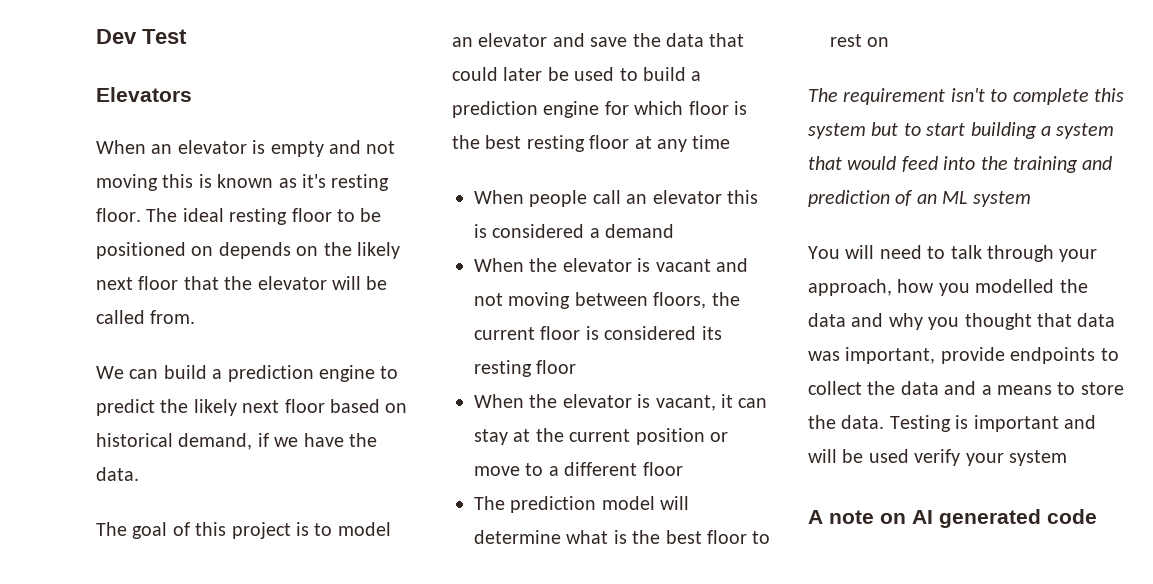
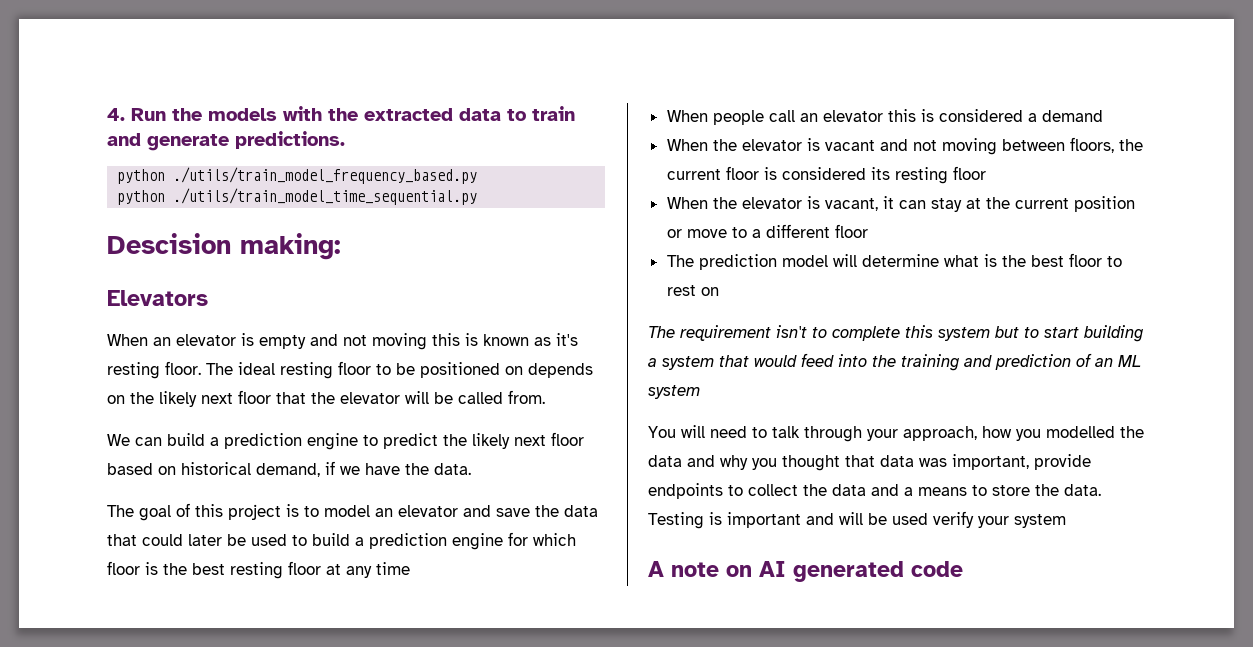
- Dev Test
+ 4. Run the models with the extracted data to train and generate predictions.
+ python ./utils/train_model_frequency_based.py
+ python ./utils/train_model_time_sequential.py
+ Descision making:

